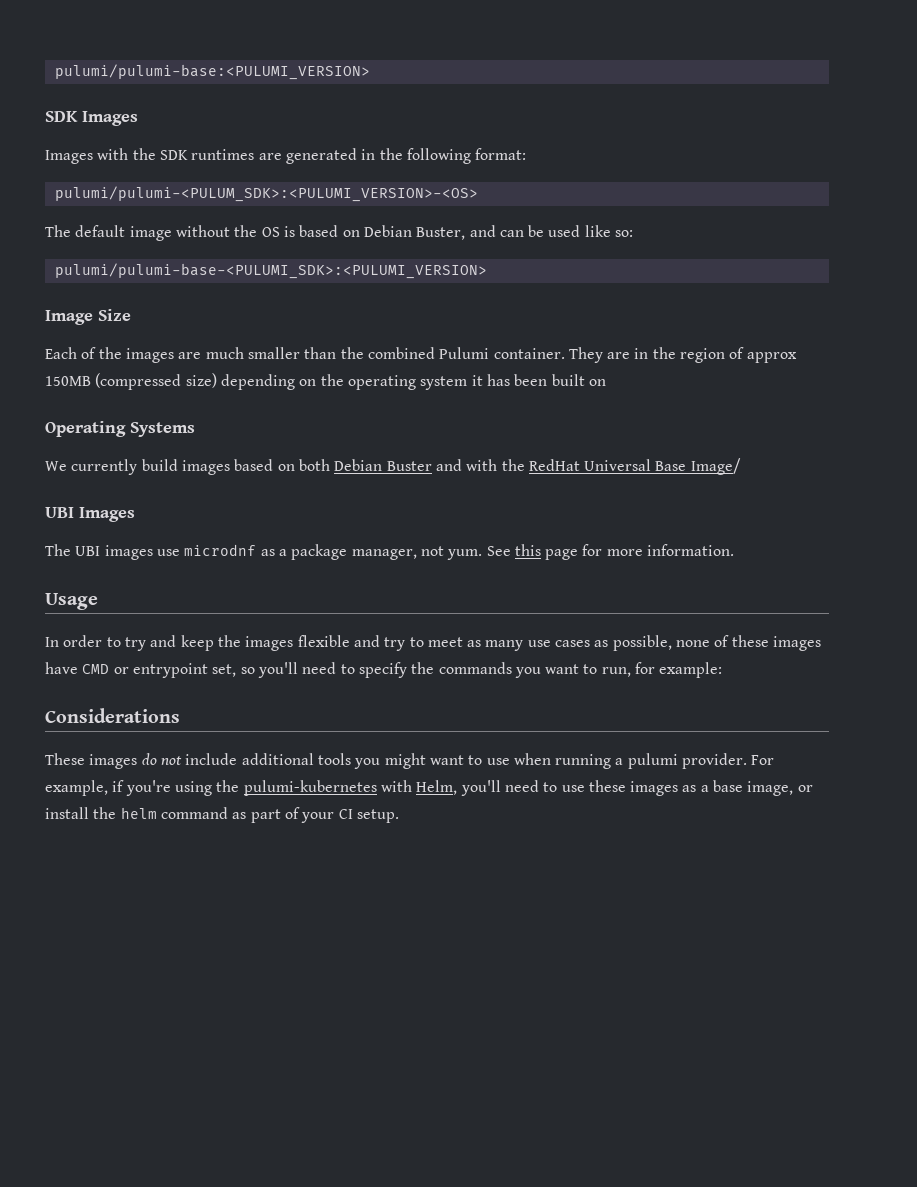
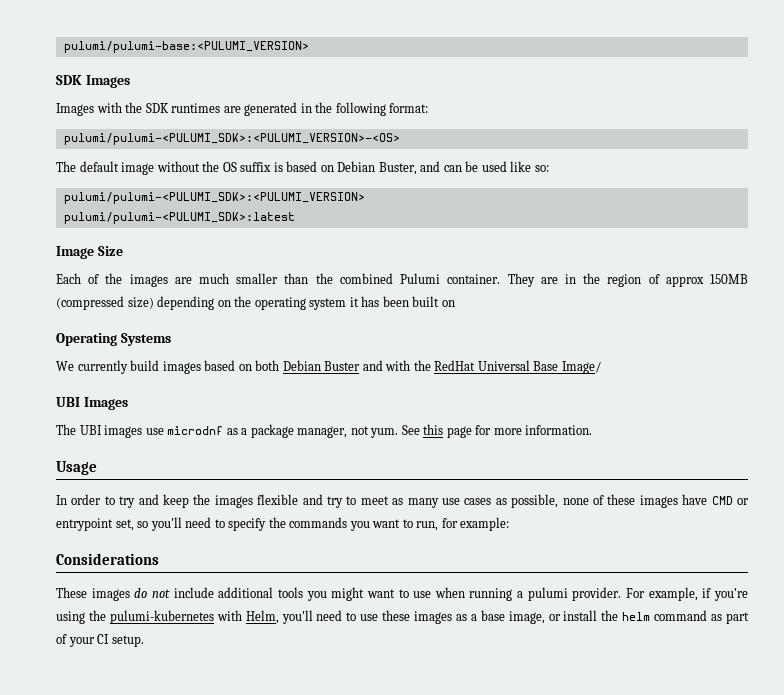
- pulumi/pulumi-<PULUM_SDK>:<PULUMI_VERSION>-<OS>
+ pulumi/pulumi-<PULUMI_SDK>:<PULUMI_VERSION>-<OS>
- The default image without the OS is based on Debian Buster, and can be used like so:
+ The default image without the OS suffix is based on Debian Buster, and can be used like so:
- pulumi/pulumi-base-<PULUMI_SDK>:<PULUMI_VERSION>
+ pulumi/pulumi-<PULUMI_SDK>:<PULUMI_VERSION>
+ pulumi/pulumi-<PULUMI_SDK>:latest

